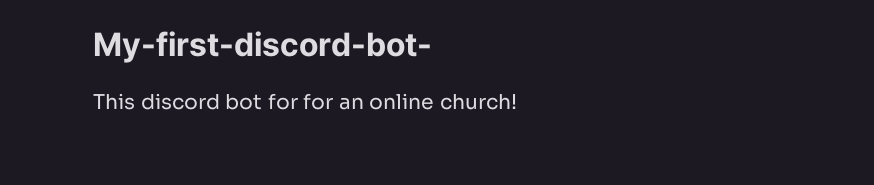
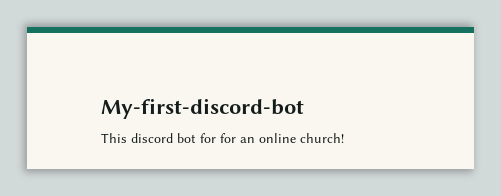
- My-first-discord-bot-
+ My-first-discord-bot

